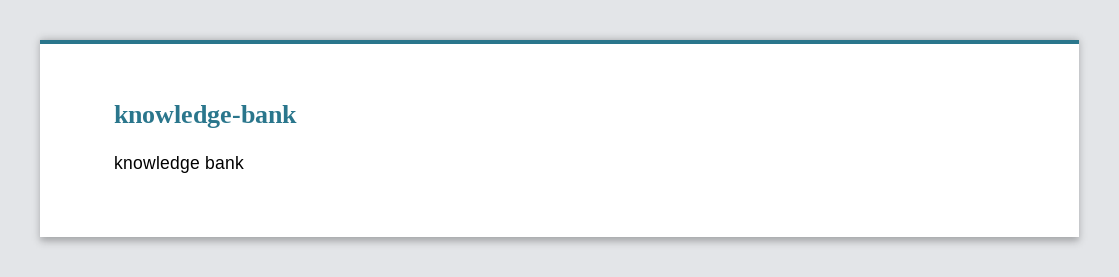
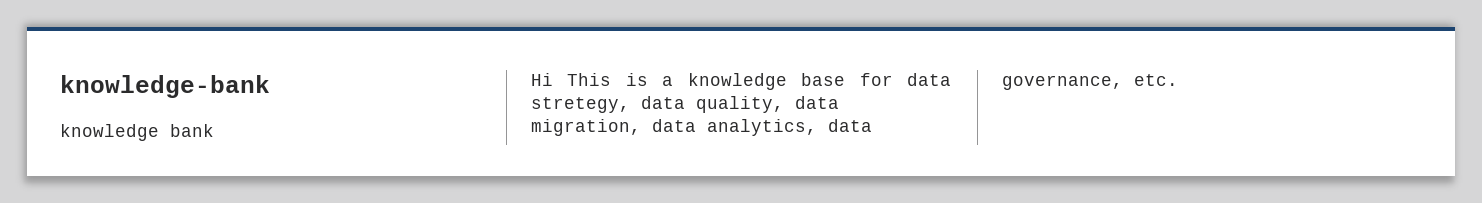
+ Hi This is a knowledge base for data stretegy, data quality, data migration, data analytics, data governance, etc.

